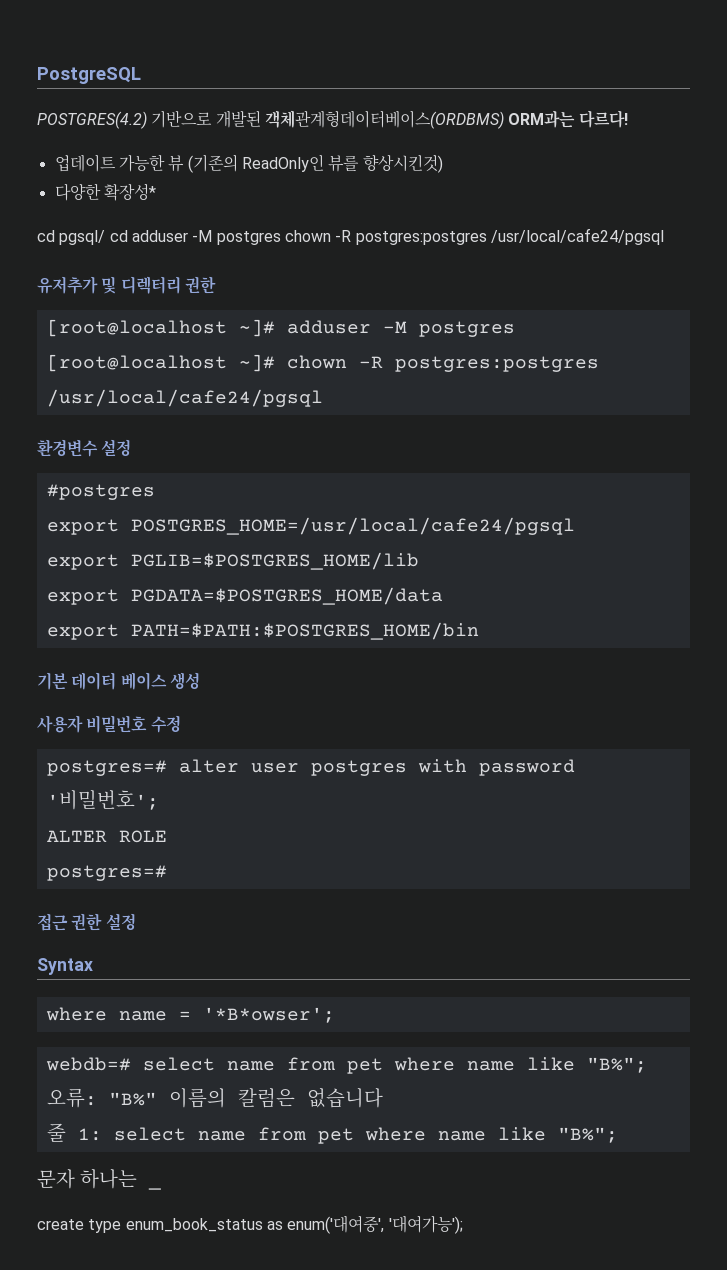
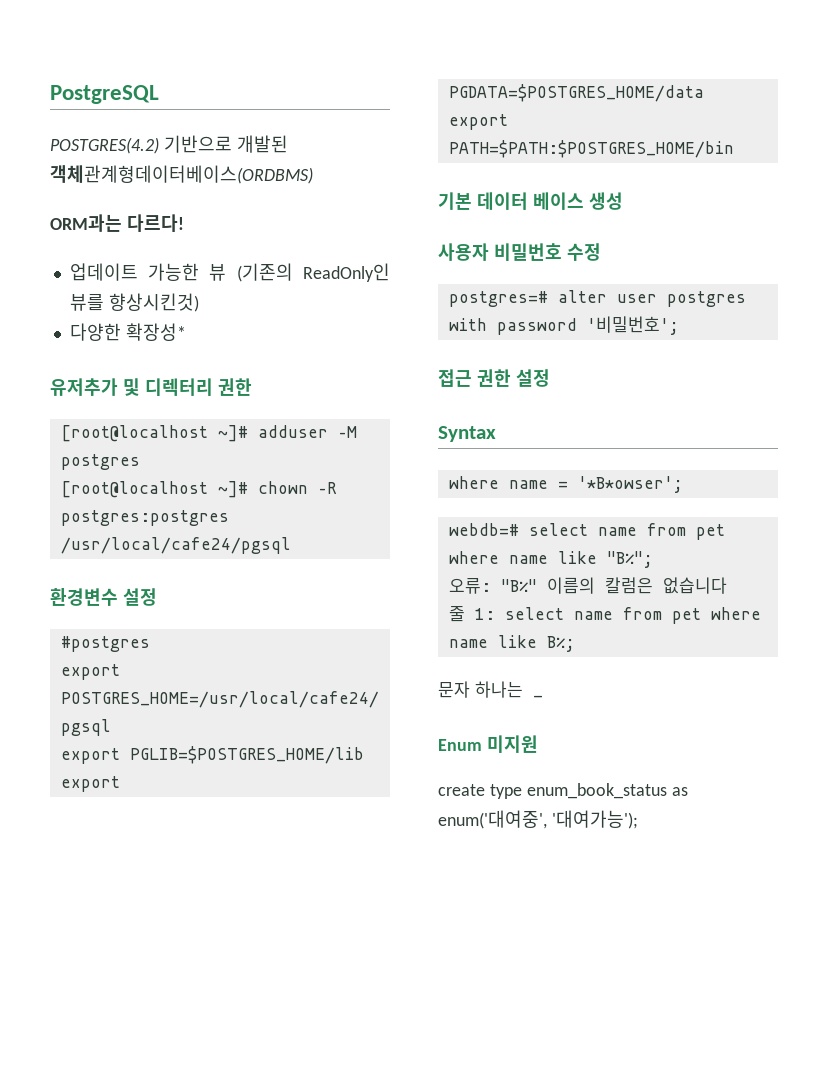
- POSTGRES(4.2) 기반으로 개발된 객체관계형데이터베이스(ORDBMS) ORM과는 다르다!
+ POSTGRES(4.2) 기반으로 개발된 객체관계형데이터베이스(ORDBMS)
+ ORM과는 다르다!
- cd pgsql/ cd adduser -M postgres chown -R postgres:postgres /usr/local/cafe24/pgsql
- ALTER ROLE
- postgres=#
- 줄 1: select name from pet where name like "B%";
+ 줄 1: select name from pet where name like B%;
+ Enum 미지원

